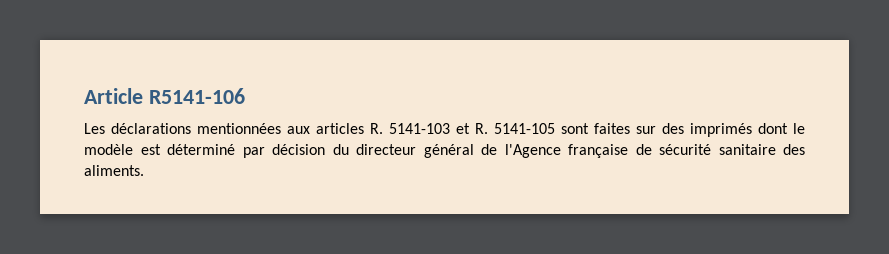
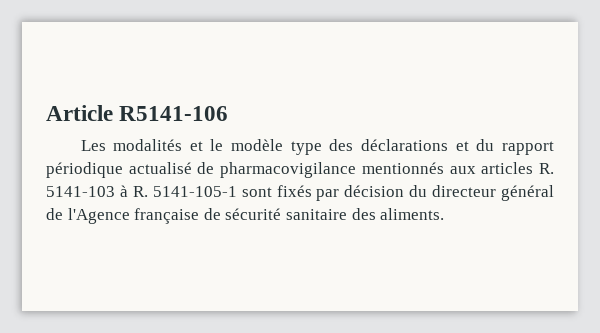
- Les déclarations mentionnées aux articles R. 5141-103 et R. 5141-105 sont faites sur des imprimés dont le modèle est déterminé par décision du directeur général de l'Agence française de sécurité sanitaire des aliments.
+ Les modalités et le modèle type des déclarations et du rapport périodique actualisé de pharmacovigilance mentionnés aux articles R. 5141-103 à R. 5141-105-1 sont fixés par décision du directeur général de l'Agence française de sécurité sanitaire des aliments.

